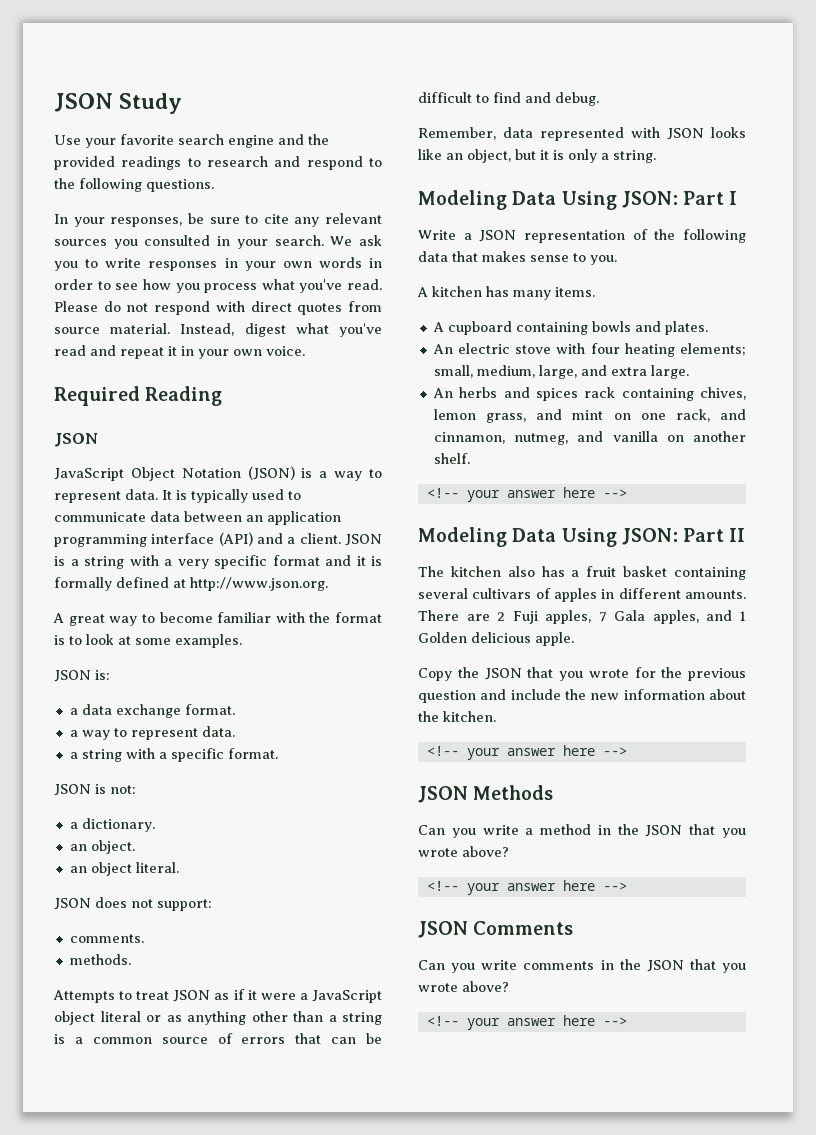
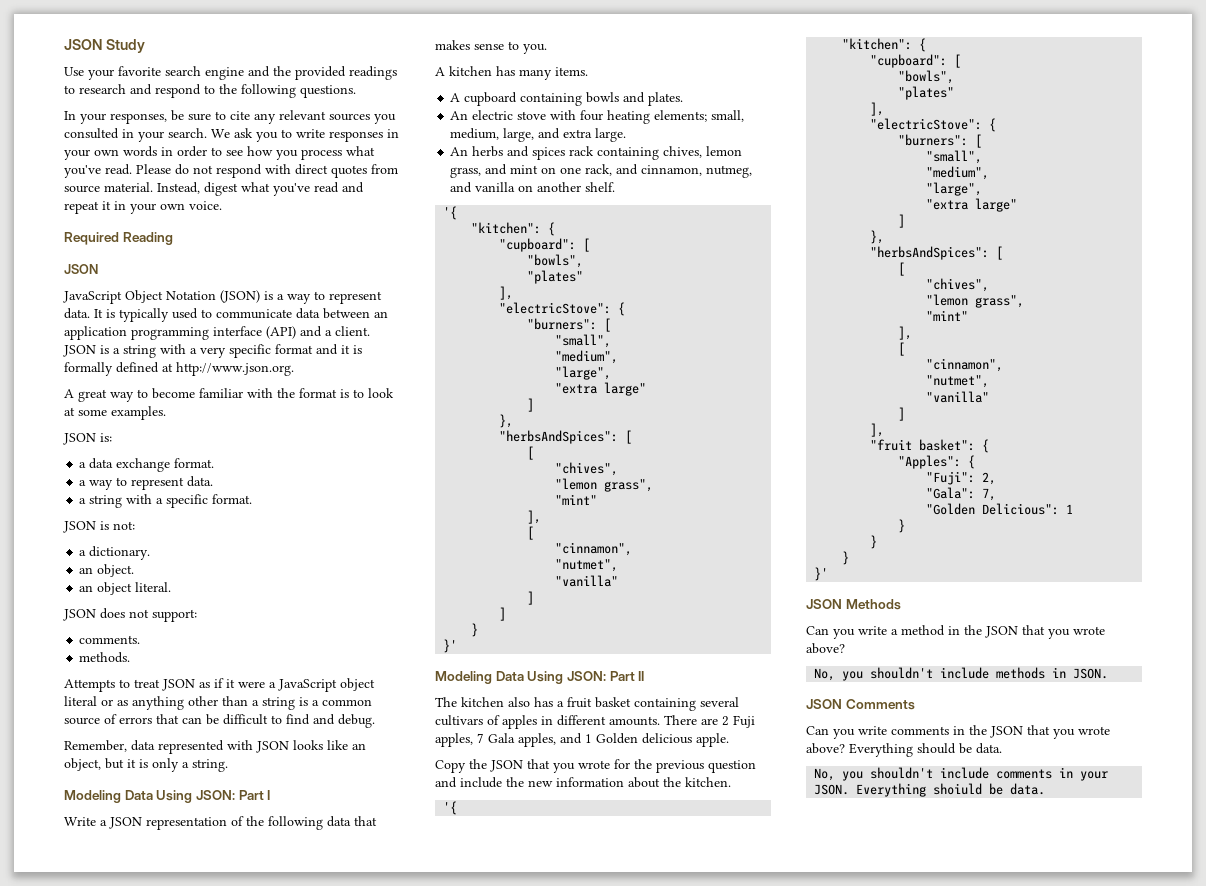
  An herbs and spices rack containing chives, lemon grass, and mint on one rack, and cinnamon, nutmeg, and vanilla on another shelf.
- <!-- your answer here -->
+ '{
+ "kitchen": {
+ "cupboard": [
+ "bowls",
+ "plates"
+ ],
+ "electricStove": {
+ "burners": [
+ "small",
+ "medium",
+ "large",
+ "extra large"
+ ]
+ },
+ "herbsAndSpices": [
+ [
+ "chives",
+ "lemon grass",
+ "mint"
+ ],
+ [
+ "cinnamon",
+ "nutmet",
+ "vanilla"
+ ]
+ ]
+ }
+ }'
  Copy the JSON that you wrote for the previous question and include the new information about the kitchen.
- <!-- your answer here -->
+ '{
+ "kitchen": {
+ "cupboard": [
+ "bowls",
+ "plates"
+ ],
+ "electricStove": {
+ "burners": [
+ "small",
+ "medium",
+ "large",
+ "extra large"
+ ]
+ },
+ "herbsAndSpices": [
+ [
+ "chives",
+ "lemon grass",
+ "mint"
+ ],
+ [
+ "cinnamon",
+ "nutmet",
+ "vanilla"
+ ]
+ ],
+ "fruit basket": {
+ "Apples": {
+ "Fuji": 2,
+ "Gala": 7,
+ "Golden Delicious": 1
+ }
+ }
+ }
+ }'
  Can you write a method in the JSON that you wrote above?
- <!-- your answer here -->
+ No, you shouldn't include methods in JSON.
- Can you write comments in the JSON that you wrote above?
- <!-- your answer here -->
+ Can you write comments in the JSON that you wrote above? Everything should be data.
+ No, you shouldn't include comments in your JSON. Everything shoiuld be data.

